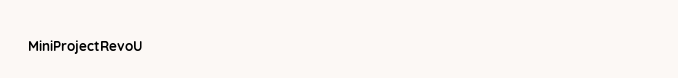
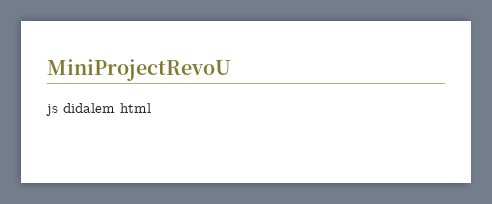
+ js didalem html

